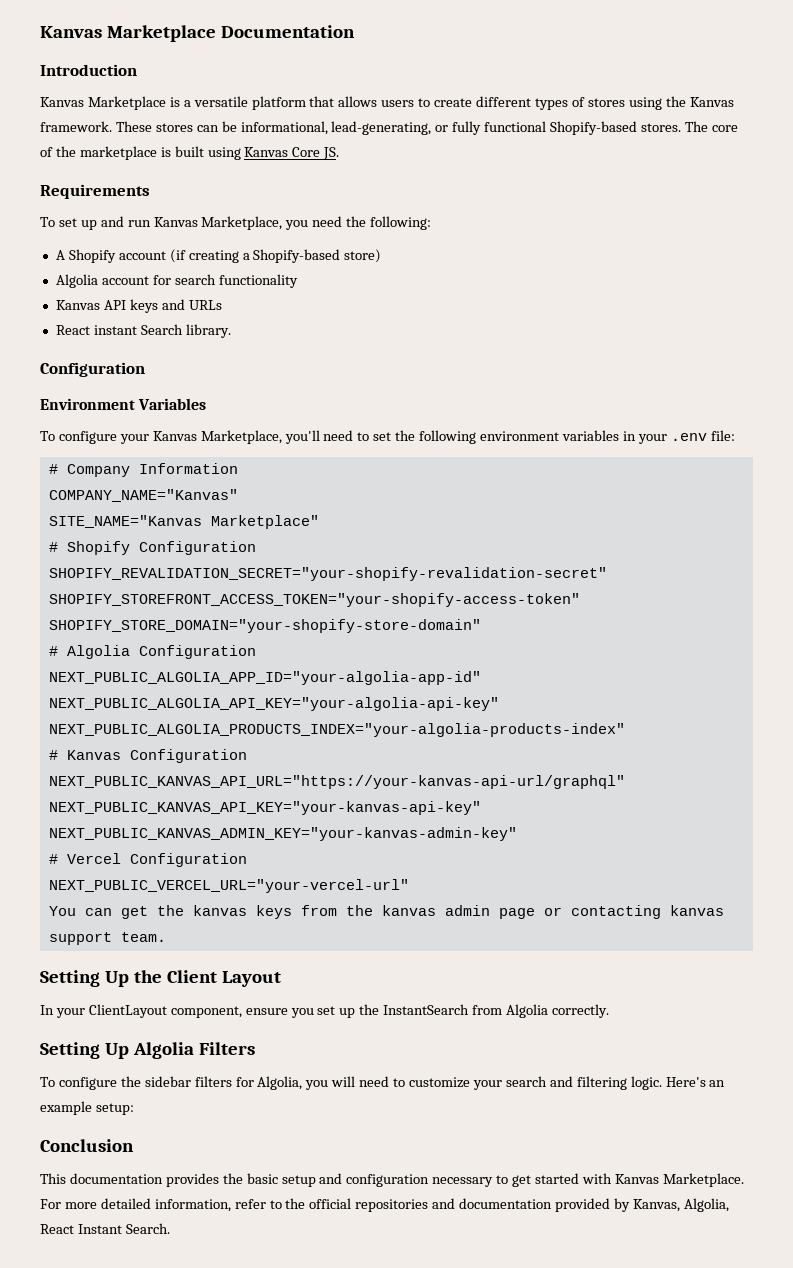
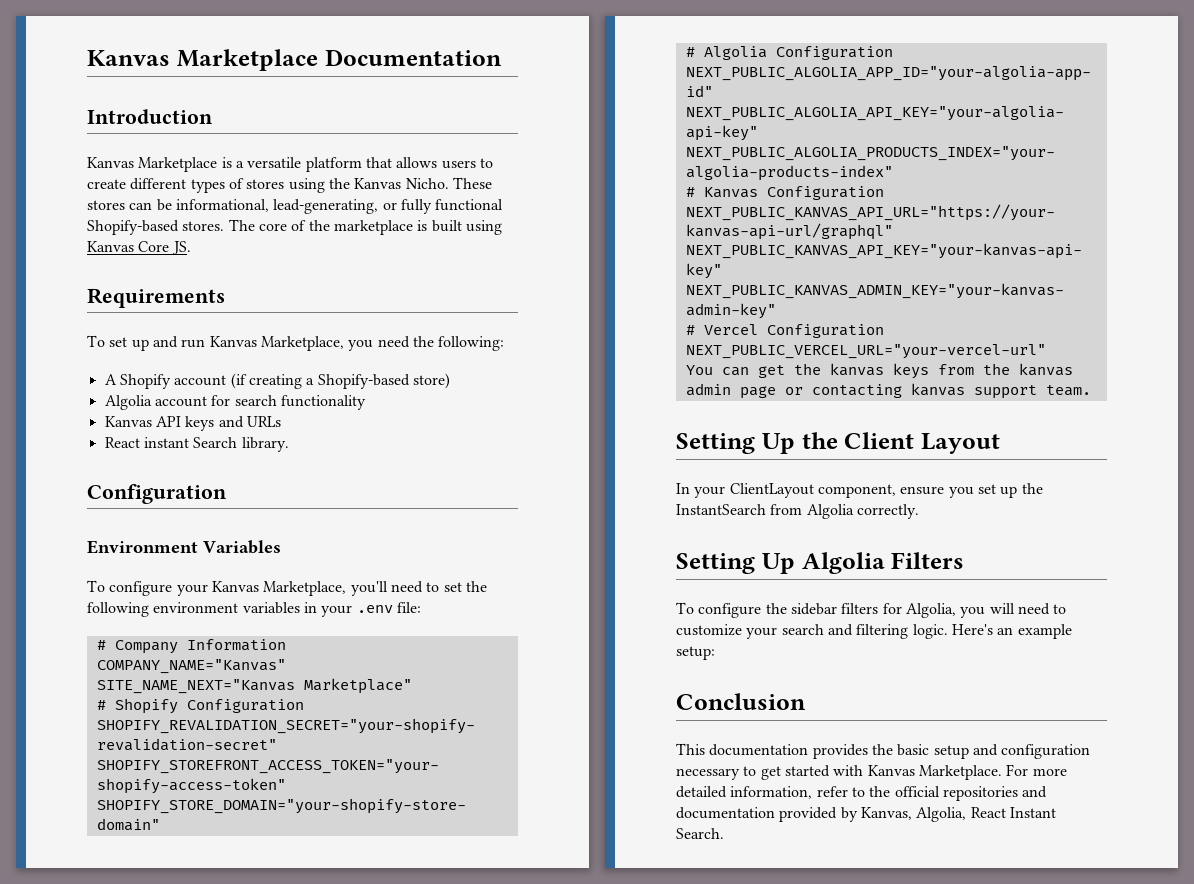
- Kanvas Marketplace is a versatile platform that allows users to create different types of stores using the Kanvas framework.
+ Kanvas Marketplace is a versatile platform that allows users to create different types of stores using the Kanvas Nicho.
- SITE_NAME="Kanvas Marketplace"
+ SITE_NAME_NEXT="Kanvas Marketplace"

